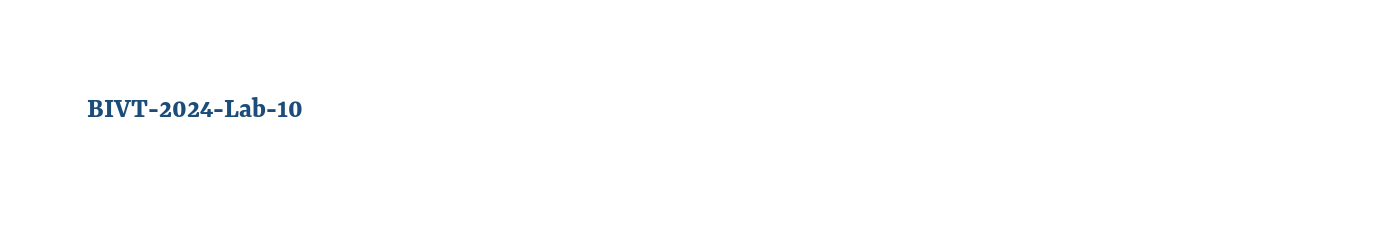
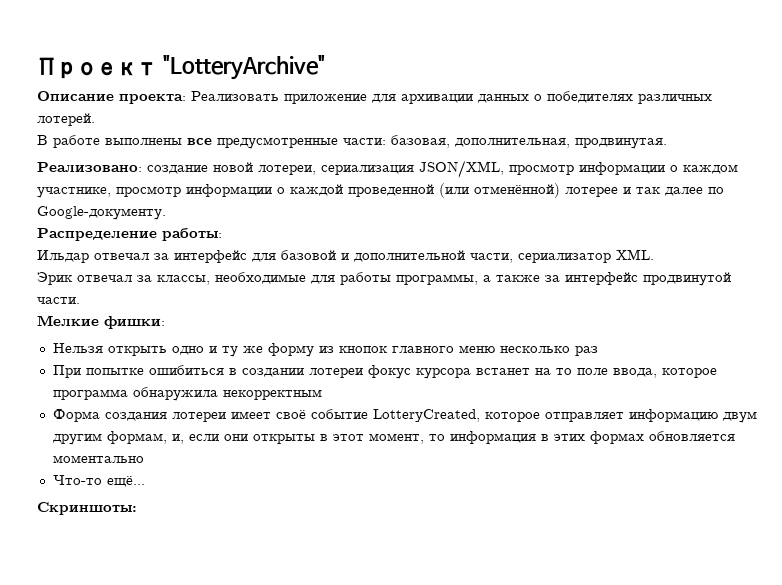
- BIVT-2024-Lab-10
+ Проект "LotteryArchive"
+ Описание проекта: Реализовать приложение для архивации данных о победителях различных лотерей.
+ В работе выполнены все предусмотренные части: базовая, дополнительная, продвинутая.
+ Реализовано: создание новой лотереи, сериализация JSON/XML, просмотр информации о каждом участнике, просмотр информации о каждой проведенной (или отменённой) лотерее и так далее по Google-документу.
+ Распределение работы:
+ Ильдар отвечал за интерфейс для базовой и дополнительной части, сериализатор XML.
+ Эрик отвечал за классы, необходимые для работы программы, а также за интерфейс продвинутой части.
+ Мелкие фишки:
+ Нельзя открыть одно и ту же форму из кнопок главного меню несколько раз
+ При попытке ошибиться в создании лотереи фокус курсора встанет на то поле ввода, которое программа обнаружила некорректным
+ Форма создания лотереи имеет своё событие LotteryCreated, которое отправляет информацию двум другим формам, и, если они открыты в этот момент, то информация в этих формах обновляется моментально
+ Что-то ещё...
+ Скриншоты:

